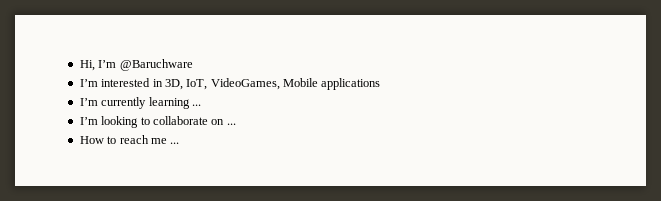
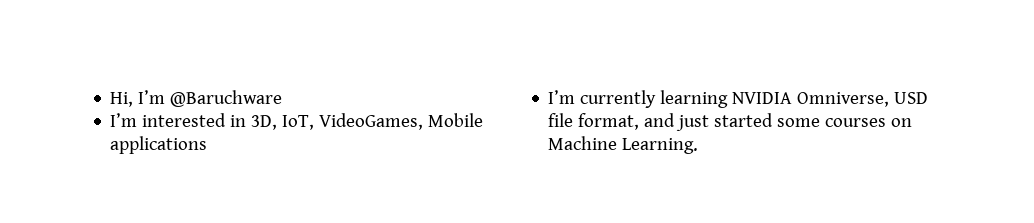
- I’m currently learning ...
- I’m looking to collaborate on ...
- How to reach me ...
+ I’m currently learning NVIDIA Omniverse, USD file format, and just started some courses on Machine Learning.

